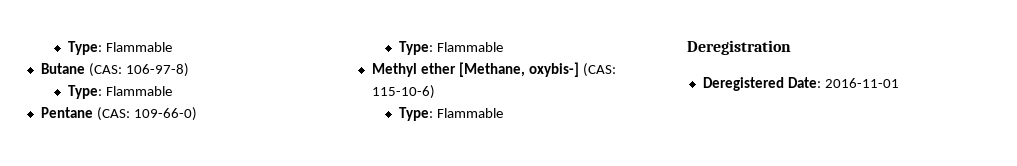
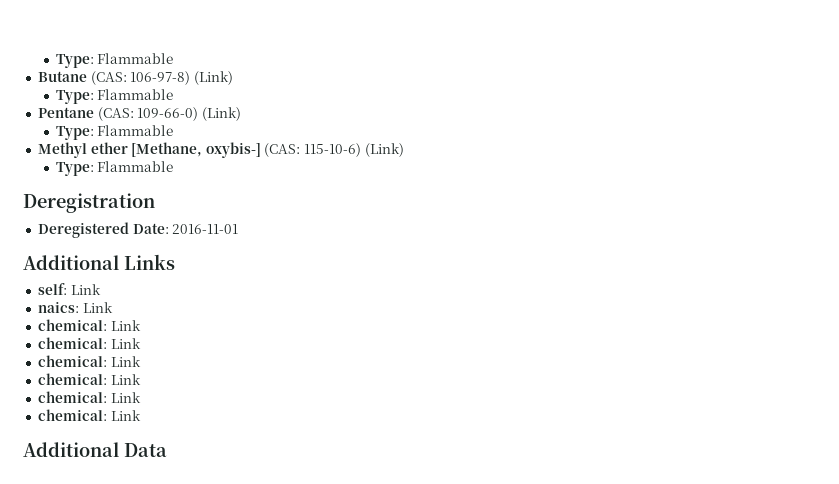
- Butane (CAS: 106-97-8)
+ Butane (CAS: 106-97-8) (Link)
- Pentane (CAS: 109-66-0)
+ Pentane (CAS: 109-66-0) (Link)
- Methyl ether [Methane, oxybis-] (CAS: 115-10-6)
+ Methyl ether [Methane, oxybis-] (CAS: 115-10-6) (Link)
+ Additional Links
+ self: Link
+ naics: Link
+ chemical: Link
+ chemical: Link
+ chemical: Link
+ chemical: Link
+ chemical: Link
+ chemical: Link
+ Additional Data

